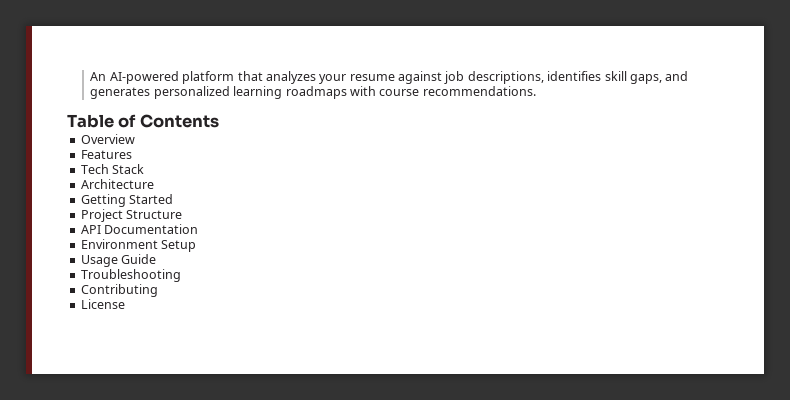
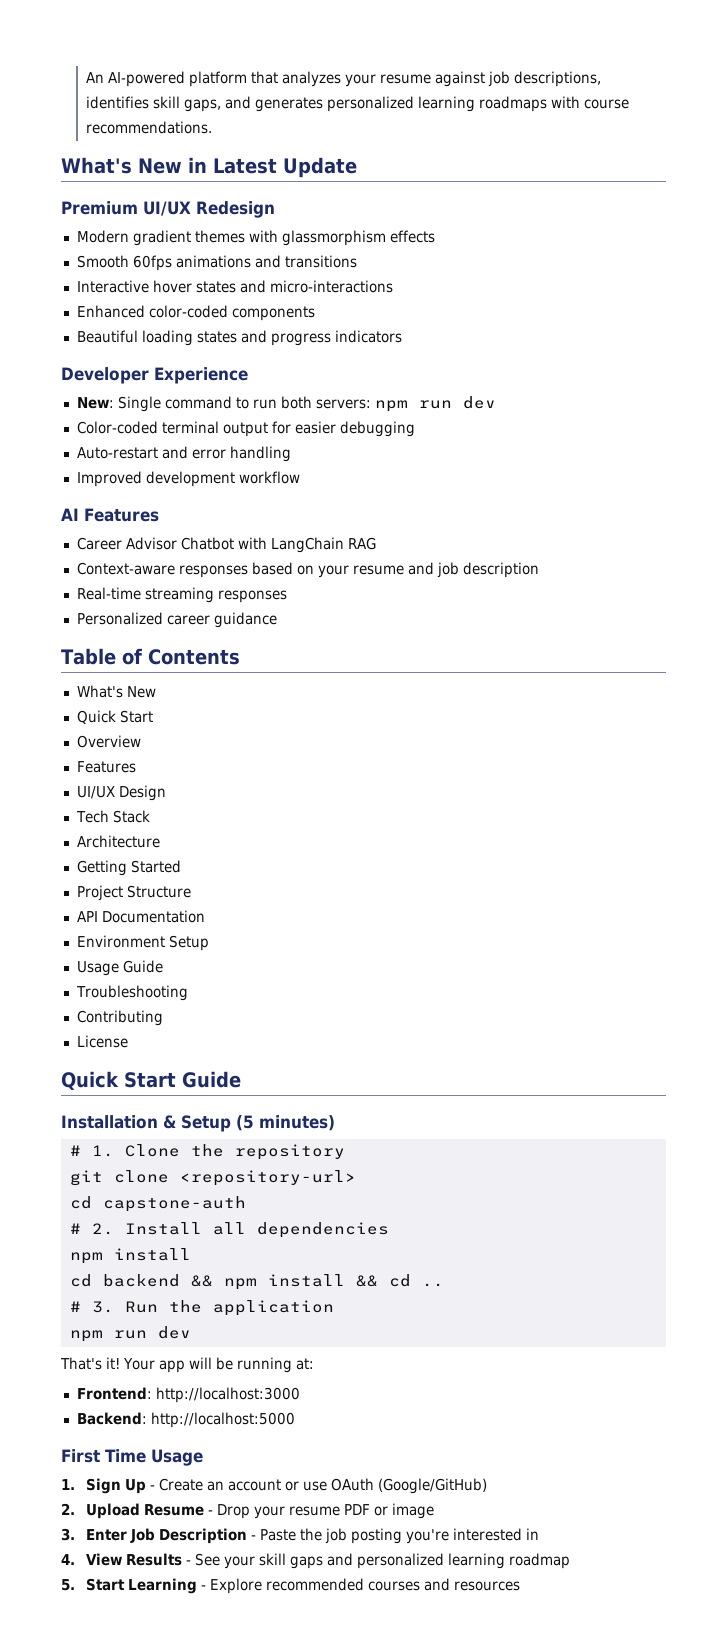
+ What's New in Latest Update
+ Premium UI/UX Redesign
+ Modern gradient themes with glassmorphism effects
+ Smooth 60fps animations and transitions
+ Interactive hover states and micro-interactions
+ Enhanced color-coded components
+ Beautiful loading states and progress indicators
+ Developer Experience
+ New: Single command to run both servers: npm run dev
+ Color-coded terminal output for easier debugging
+ Auto-restart and error handling
+ Improved development workflow
+ AI Features
+ Career Advisor Chatbot with LangChain RAG
+ Context-aware responses based on your resume and job description
+ Real-time streaming responses
+ Personalized career guidance
  Table of Contents
+ What's New
+ Quick Start
+ UI/UX Design
+ Quick Start Guide
+ Installation & Setup (5 minutes)
+ # 1. Clone the repository
+ git clone <repository-url>
+ cd capstone-auth
+ # 2. Install all dependencies
+ npm install
+ cd backend && npm install && cd ..
+ # 3. Run the application
+ npm run dev
+ That's it! Your app will be running at:
+ Frontend: http://localhost:3000
+ Backend: http://localhost:5000
+ First Time Usage
+ 1. Sign Up - Create an account or use OAuth (Google/GitHub)
+ 2. Upload Resume - Drop your resume PDF or image
+ 3. Enter Job Description - Paste the job posting you're interested in
+ 4. View Results - See your skill gaps and personalized learning roadmap
+ 5. Start Learning - Explore recommended courses and resources

